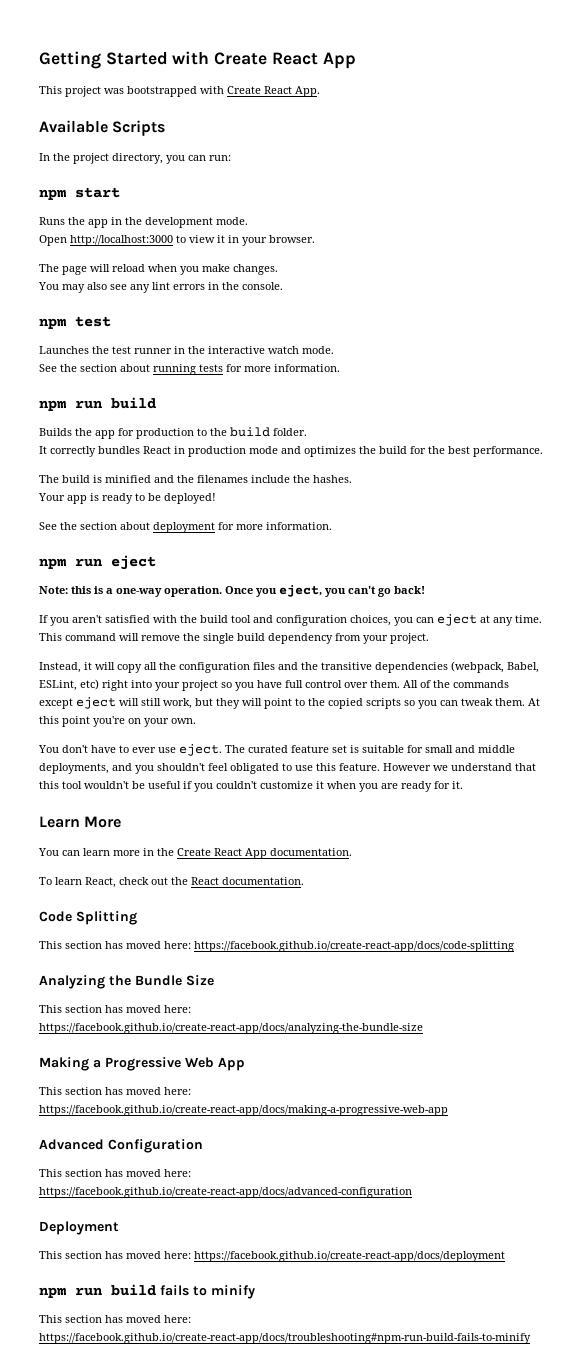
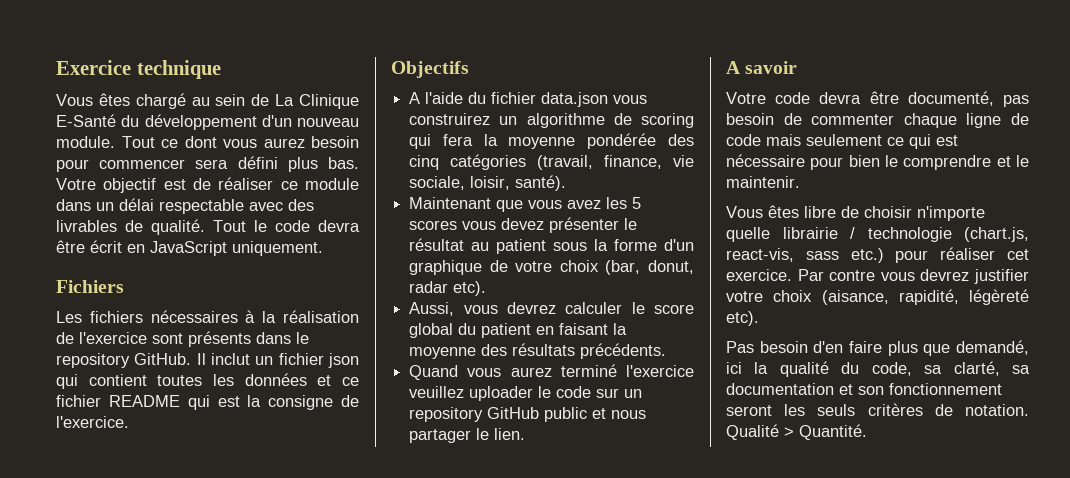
- Getting Started with Create React App
- This project was bootstrapped with Create React App.
- Available Scripts
- In the project directory, you can run:
- npm start
- Runs the app in the development mode.
- Open http://localhost:3000 to view it in your browser.
- The page will reload when you make changes.
- You may also see any lint errors in the console.
- npm test
- Launches the test runner in the interactive watch mode.
- See the section about running tests for more information.
- npm run build
- Builds the app for production to the build folder.
- It correctly bundles React in production mode and optimizes the build for the best performance.
- The build is minified and the filenames include the hashes.
- Your app is ready to be deployed!
- See the section about deployment for more information.
- npm run eject
- Note: this is a one-way operation. Once you eject, you can't go back!
- If you aren't satisfied with the build tool and configuration choices, you can eject at any time. This command will remove the single build dependency from your project.
- Instead, it will copy all the configuration files and the transitive dependencies (webpack, Babel, ESLint, etc) right into your project so you have full control over them. All of the commands except eject will still work, but they will point to the copied scripts so you can tweak them. At this point you're on your own.
- You don't have to ever use eject. The curated feature set is suitable for small and middle deployments, and you shouldn't feel obligated to use this feature. However we understand that this tool wouldn't be useful if you couldn't customize it when you are ready for it.
- Learn More
- You can learn more in the Create React App documentation.
- To learn React, check out the React documentation.
- Code Splitting
- This section has moved here: https://facebook.github.io/create-react-app/docs/code-splitting
- Analyzing the Bundle Size
- This section has moved here: https://facebook.github.io/create-react-app/docs/analyzing-the-bundle-size
- Making a Progressive Web App
- This section has moved here: https://facebook.github.io/create-react-app/docs/making-a-progressive-web-app
- Advanced Configuration
- This section has moved here: https://facebook.github.io/create-react-app/docs/advanced-configuration
- Deployment
- This section has moved here: https://facebook.github.io/create-react-app/docs/deployment
- npm run build fails to minify
- This section has moved here: https://facebook.github.io/create-react-app/docs/troubleshooting#npm-run-build-fails-to-minify
+ Exercice technique
+ Vous êtes chargé au sein de La Clinique E-Santé du développement d'un nouveau module. Tout ce dont vous aurez besoin pour commencer sera défini plus bas. Votre objectif est de réaliser ce module dans un délai respectable avec des livrables de qualité. Tout le code devra être écrit en JavaScript uniquement.
+ Fichiers
+ Les fichiers nécessaires à la réalisation de l'exercice sont présents dans le repository GitHub. Il inclut un fichier json qui contient toutes les données et ce fichier README qui est la consigne de l'exercice.
+ Objectifs
+ A l'aide du fichier data.json vous construirez un algorithme de scoring qui fera la moyenne pondérée des cinq catégories (travail, finance, vie sociale, loisir, santé).
+ Maintenant que vous avez les 5 scores vous devez présenter le résultat au patient sous la forme d'un graphique de votre choix (bar, donut, radar etc).
+ Aussi, vous devrez calculer le score global du patient en faisant la moyenne des résultats précédents.
+ Quand vous aurez terminé l'exercice veuillez uploader le code sur un repository GitHub public et nous partager le lien.
+ A savoir
+ Votre code devra être documenté, pas besoin de commenter chaque ligne de code mais seulement ce qui est nécessaire pour bien le comprendre et le maintenir.
+ Vous êtes libre de choisir n'importe quelle librairie / technologie (chart.js, react-vis, sass etc.) pour réaliser cet exercice. Par contre vous devrez justifier votre choix (aisance, rapidité, légèreté etc).
+ Pas besoin d'en faire plus que demandé, ici la qualité du code, sa clarté, sa documentation et son fonctionnement seront les seuls critères de notation. Qualité > Quantité.

